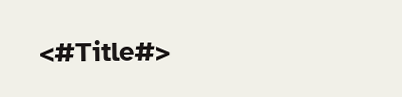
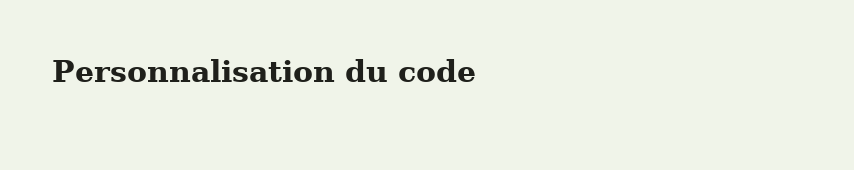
- <#Title#>
+ Personnalisation du code

